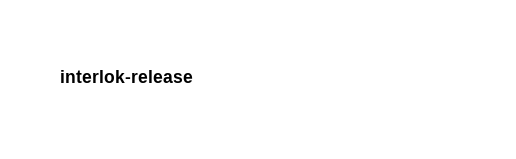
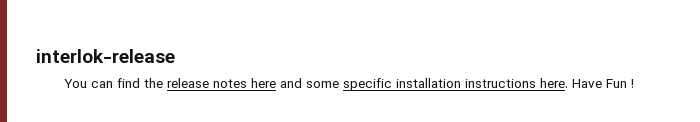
+ You can find the release notes here and some specific installation instructions here. Have Fun !

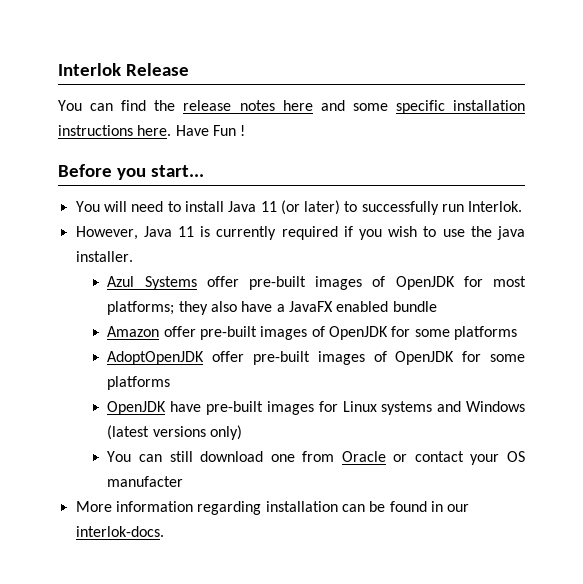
- interlok-release
+ Interlok Release
+ Before you start...
+ You will need to install Java 11 (or later) to successfully run Interlok.
+ However, Java 11 is currently required if you wish to use the java installer.
+ Azul Systems offer pre-built images of OpenJDK for most platforms; they also have a JavaFX enabled bundle
+ Amazon offer pre-built images of OpenJDK for some platforms
+ AdoptOpenJDK offer pre-built images of OpenJDK for some platforms
+ OpenJDK have pre-built images for Linux systems and Windows (latest versions only)
+ You can still download one from Oracle or contact your OS manufacter
+ More information regarding installation can be found in our interlok-docs.

